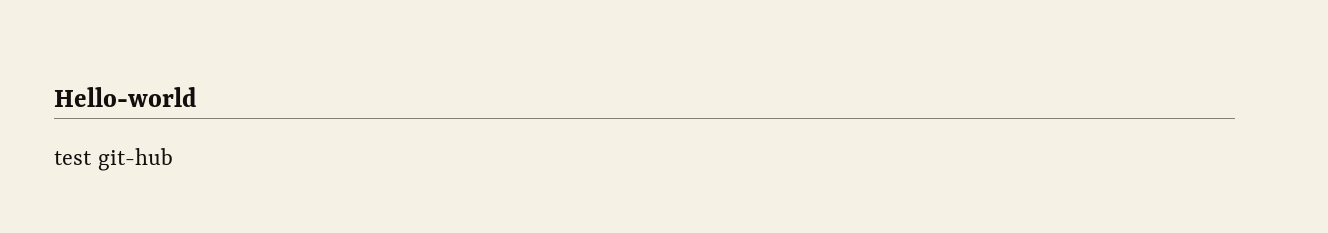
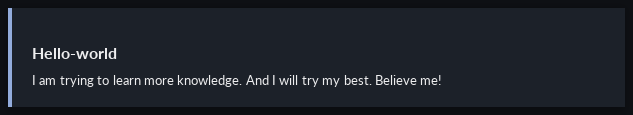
- test git-hub
+ I am trying to learn more knowledge. And I will try my best. Believe me!

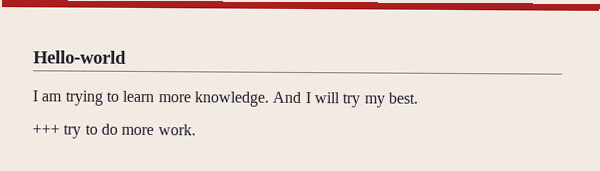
- And I will try my best. Believe me!
+ And I will try my best.
+ +++ try to do more work.

